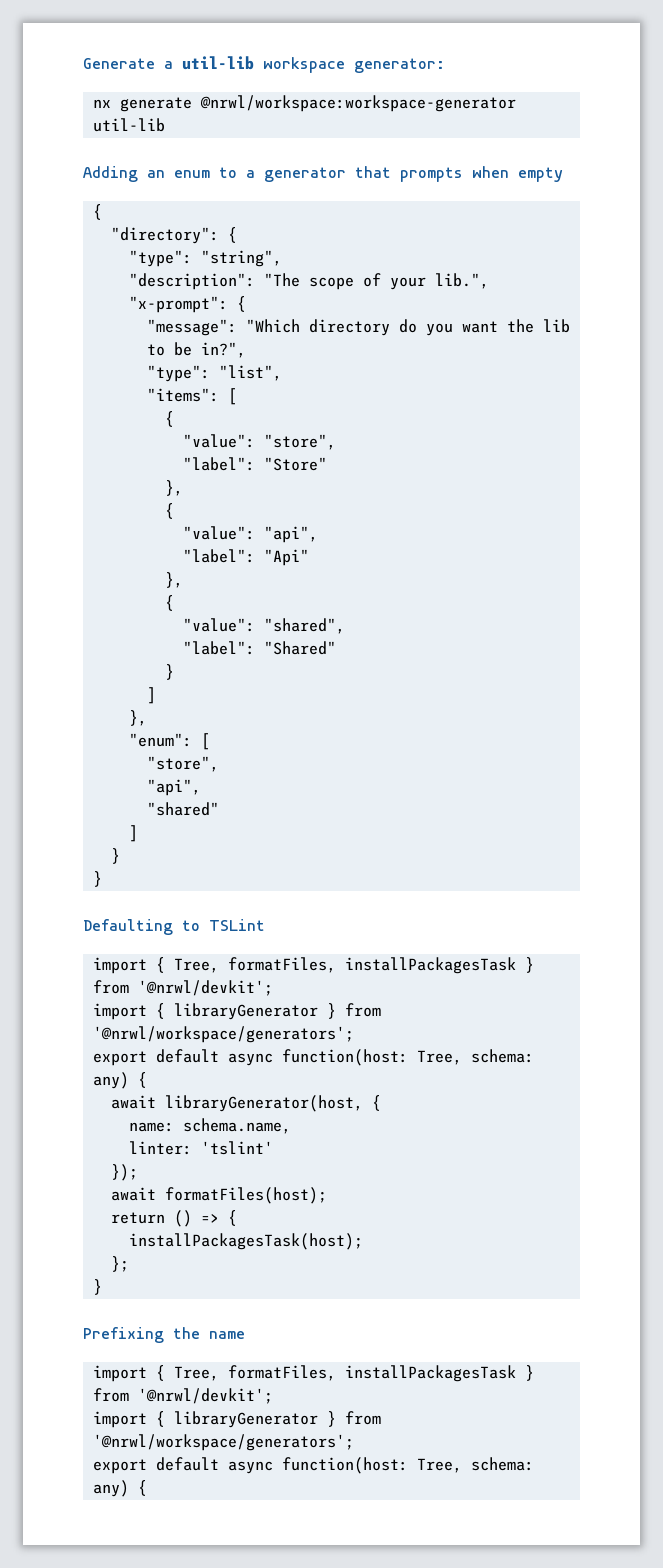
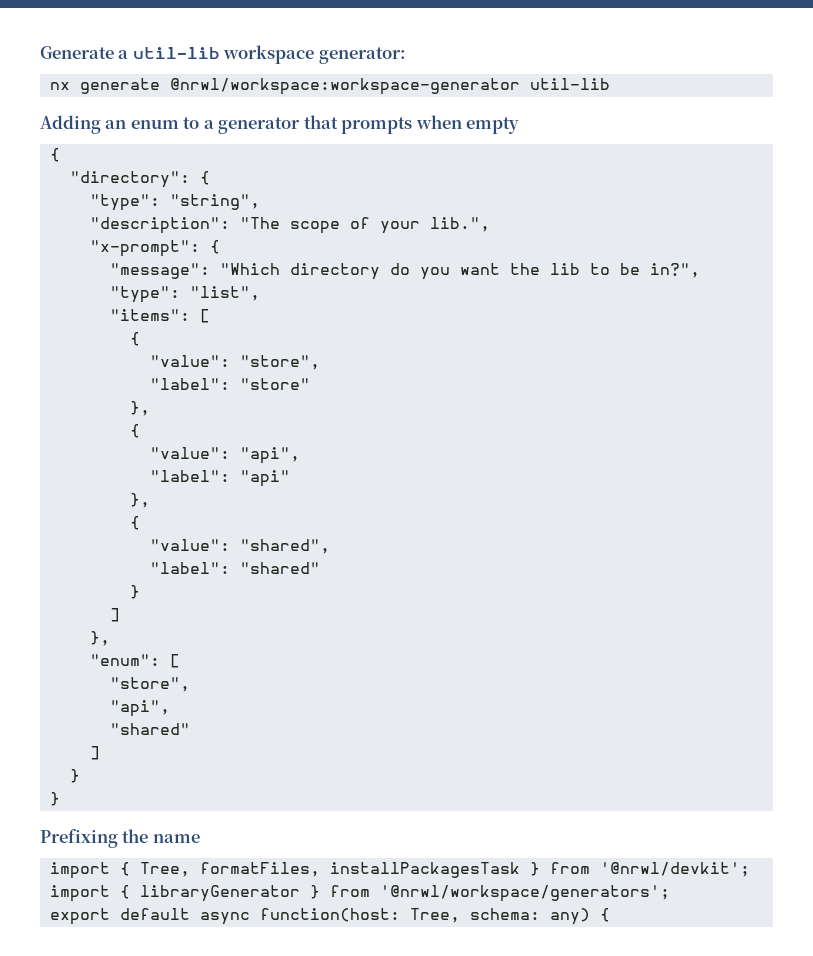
- "label": "Store"
+ "label": "store"
- "label": "Api"
+ "label": "api"
- "label": "Shared"
+ "label": "shared"
- Defaulting to TSLint
- import { Tree, formatFiles, installPackagesTask } from '@nrwl/devkit';
- import { libraryGenerator } from '@nrwl/workspace/generators';
- export default async function(host: Tree, schema: any) {
- await libraryGenerator(host, {
- name: schema.name,
- linter: 'tslint'
- });
- await formatFiles(host);
- return () => {
- installPackagesTask(host);
- };
- }

